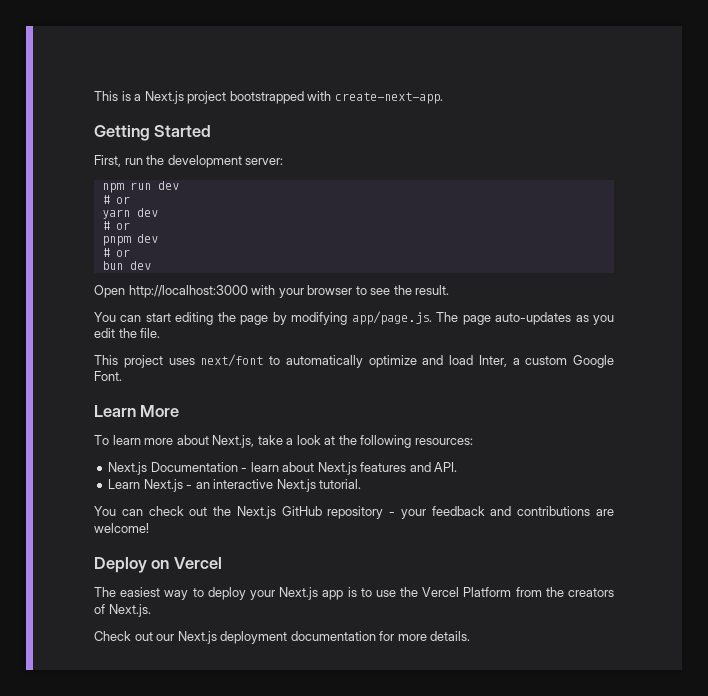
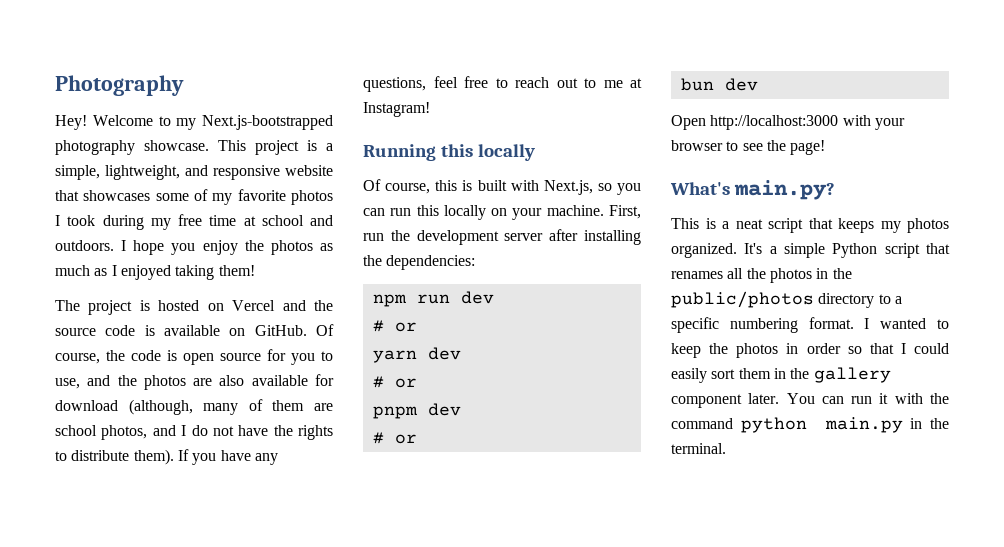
- This is a Next.js project bootstrapped with create-next-app.
- Getting Started
- First, run the development server:
+ Photography
+ Hey! Welcome to my Next.js-bootstrapped photography showcase. This project is a simple, lightweight, and responsive website that showcases some of my favorite photos I took during my free time at school and outdoors. I hope you enjoy the photos as much as I enjoyed taking them!
+ The project is hosted on Vercel and the source code is available on GitHub. Of course, the code is open source for you to use, and the photos are also available for download (although, many of them are school photos, and I do not have the rights to distribute them). If you have any questions, feel free to reach out to me at Instagram!
+ Running this locally
+ Of course, this is built with Next.js, so you can run this locally on your machine. First, run the development server after installing the dependencies:
- Open http://localhost:3000 with your browser to see the result.
- You can start editing the page by modifying app/page.js. The page auto-updates as you edit the file.
- This project uses next/font to automatically optimize and load Inter, a custom Google Font.
- Learn More
- To learn more about Next.js, take a look at the following resources:
- Next.js Documentation - learn about Next.js features and API.
- Learn Next.js - an interactive Next.js tutorial.
- You can check out the Next.js GitHub repository - your feedback and contributions are welcome!
- Deploy on Vercel
- The easiest way to deploy your Next.js app is to use the Vercel Platform from the creators of Next.js.
- Check out our Next.js deployment documentation for more details.
+ Open http://localhost:3000 with your browser to see the page!
+ What's main.py?
+ This is a neat script that keeps my photos organized. It's a simple Python script that renames all the photos in the public/photos directory to a specific numbering format. I wanted to keep the photos in order so that I could easily sort them in the gallery component later. You can run it with the command python main.py in the terminal.

